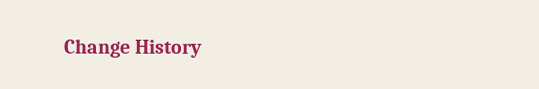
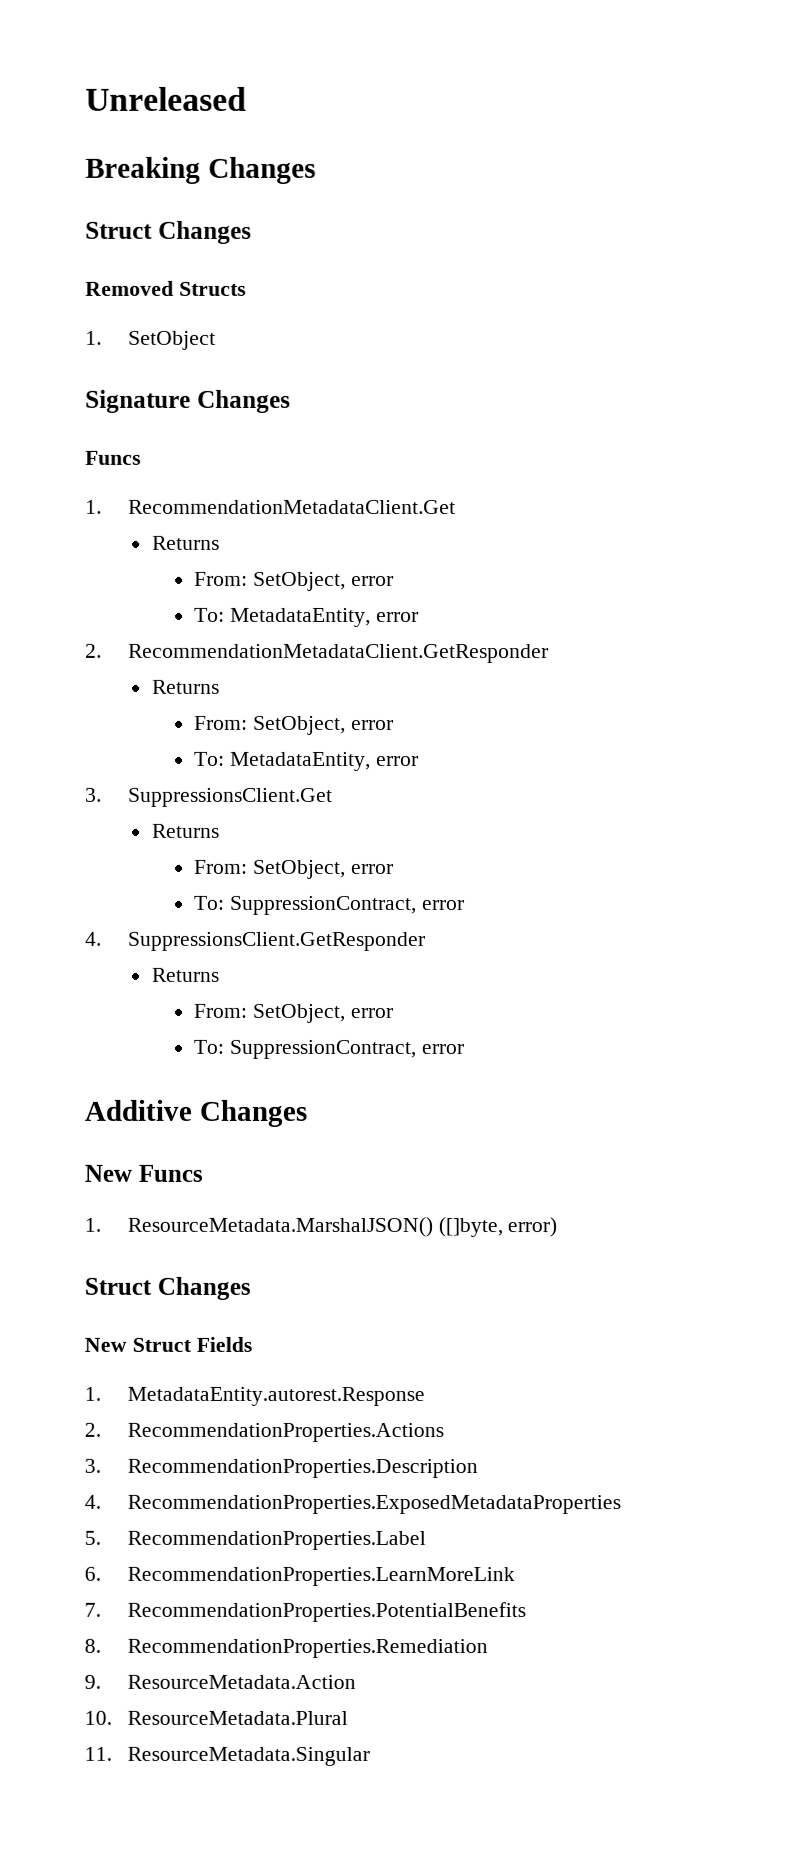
- Change History
+ Unreleased
+ Breaking Changes
+ Struct Changes
+ Removed Structs
+ 1. SetObject
+ Signature Changes
+ Funcs
+ 1. RecommendationMetadataClient.Get
+ Returns
+ From: SetObject, error
+ To: MetadataEntity, error
+ 2. RecommendationMetadataClient.GetResponder
+ Returns
+ From: SetObject, error
+ To: MetadataEntity, error
+ 3. SuppressionsClient.Get
+ Returns
+ From: SetObject, error
+ To: SuppressionContract, error
+ 4. SuppressionsClient.GetResponder
+ Returns
+ From: SetObject, error
+ To: SuppressionContract, error
+ Additive Changes
+ New Funcs
+ 1. ResourceMetadata.MarshalJSON() ([]byte, error)
+ Struct Changes
+ New Struct Fields
+ 1. MetadataEntity.autorest.Response
+ 2. RecommendationProperties.Actions
+ 3. RecommendationProperties.Description
+ 4. RecommendationProperties.ExposedMetadataProperties
+ 5. RecommendationProperties.Label
+ 6. RecommendationProperties.LearnMoreLink
+ 7. RecommendationProperties.PotentialBenefits
+ 8. RecommendationProperties.Remediation
+ 9. ResourceMetadata.Action
+ 10. ResourceMetadata.Plural
+ 11. ResourceMetadata.Singular

